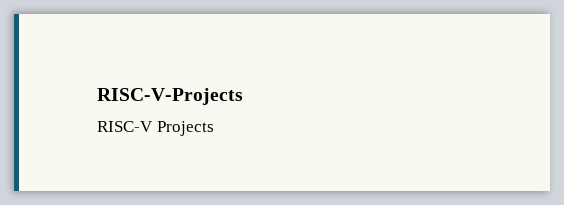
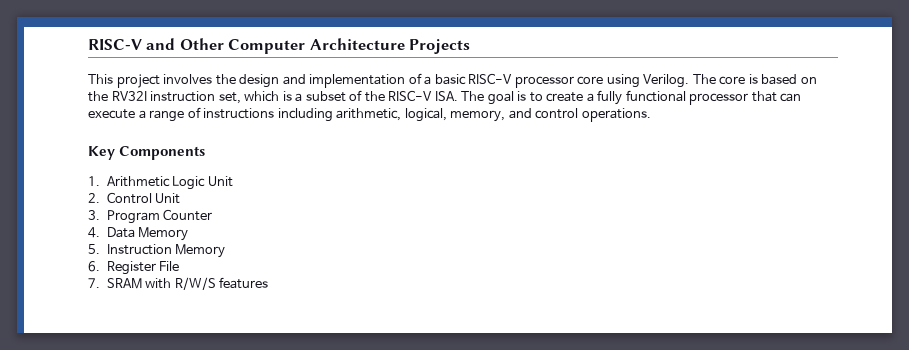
- RISC-V-Projects
- RISC-V Projects
+ RISC-V and Other Computer Architecture Projects
+ This project involves the design and implementation of a basic RISC-V processor core using Verilog. The core is based on the RV32I instruction set, which is a subset of the RISC-V ISA. The goal is to create a fully functional processor that can execute a range of instructions including arithmetic, logical, memory, and control operations.
+ Key Components
+ 1. Arithmetic Logic Unit
+ 2. Control Unit
+ 3. Program Counter
+ 4. Data Memory
+ 5. Instruction Memory
+ 6. Register File
+ 7. SRAM with R/W/S features

